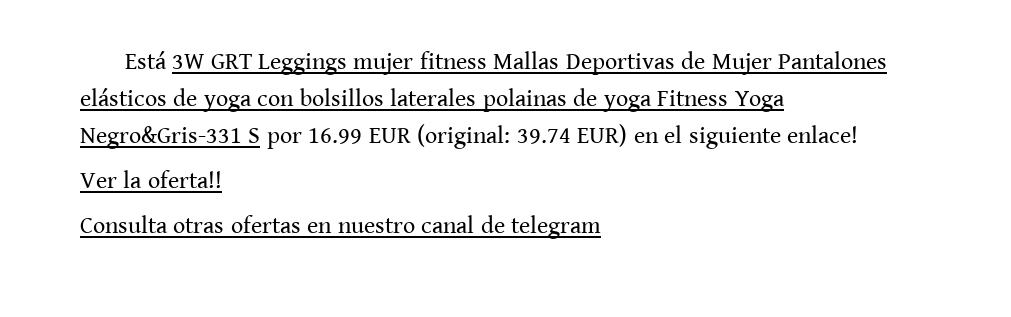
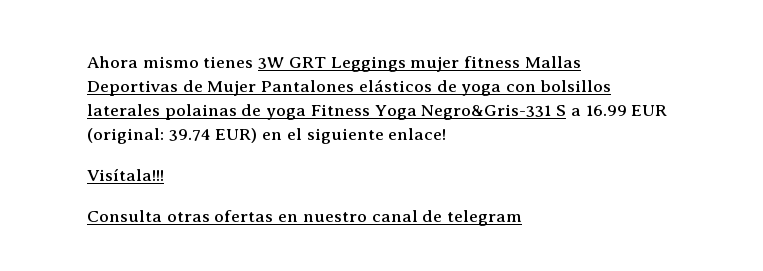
- Está 3W GRT Leggings mujer fitness Mallas Deportivas de Mujer Pantalones elásticos de yoga con bolsillos laterales polainas de yoga Fitness Yoga Negro&Gris-331 S por 16.99 EUR (original: 39.74 EUR) en el siguiente enlace!
+ Ahora mismo tienes 3W GRT Leggings mujer fitness Mallas Deportivas de Mujer Pantalones elásticos de yoga con bolsillos laterales polainas de yoga Fitness Yoga Negro&Gris-331 S a 16.99 EUR (original: 39.74 EUR) en el siguiente enlace!
- Ver la oferta!!
+ Visítala!!!

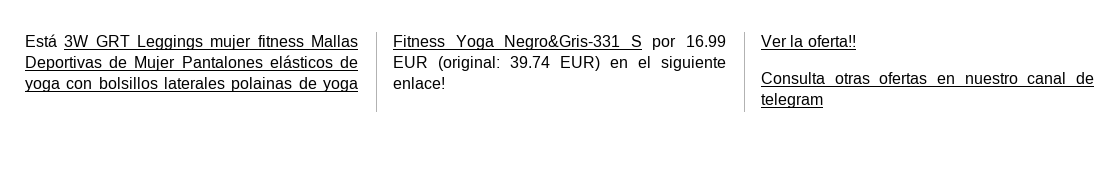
- Ahora mismo tienes 3W GRT Leggings mujer fitness Mallas Deportivas de Mujer Pantalones elásticos de yoga con bolsillos laterales polainas de yoga Fitness Yoga Negro&Gris-331 S a 16.99 EUR (original: 39.74 EUR) en el siguiente enlace!
+ Está 3W GRT Leggings mujer fitness Mallas Deportivas de Mujer Pantalones elásticos de yoga con bolsillos laterales polainas de yoga Fitness Yoga Negro&Gris-331 S por 16.99 EUR (original: 39.74 EUR) en el siguiente enlace!
- Visítala!!!
+ Ver la oferta!!

